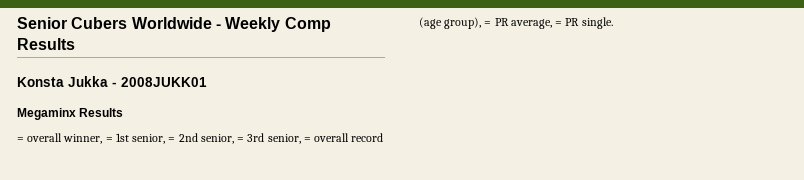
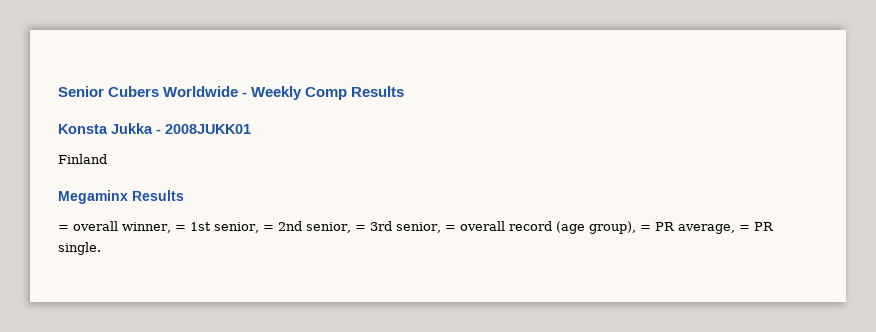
+ Finland

